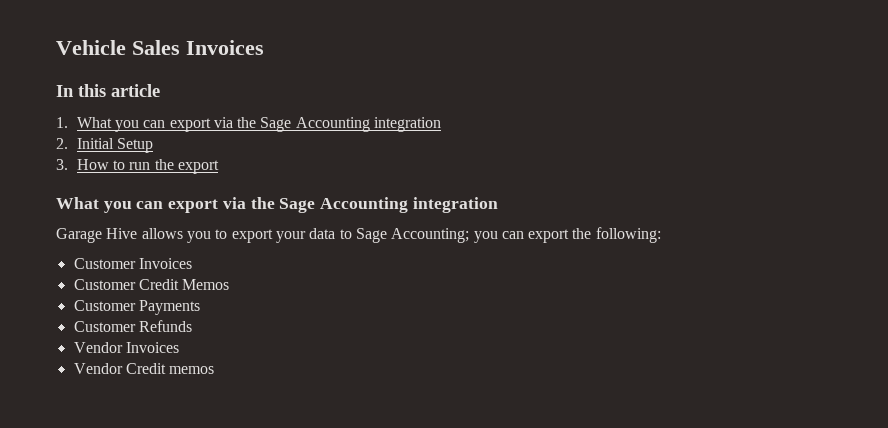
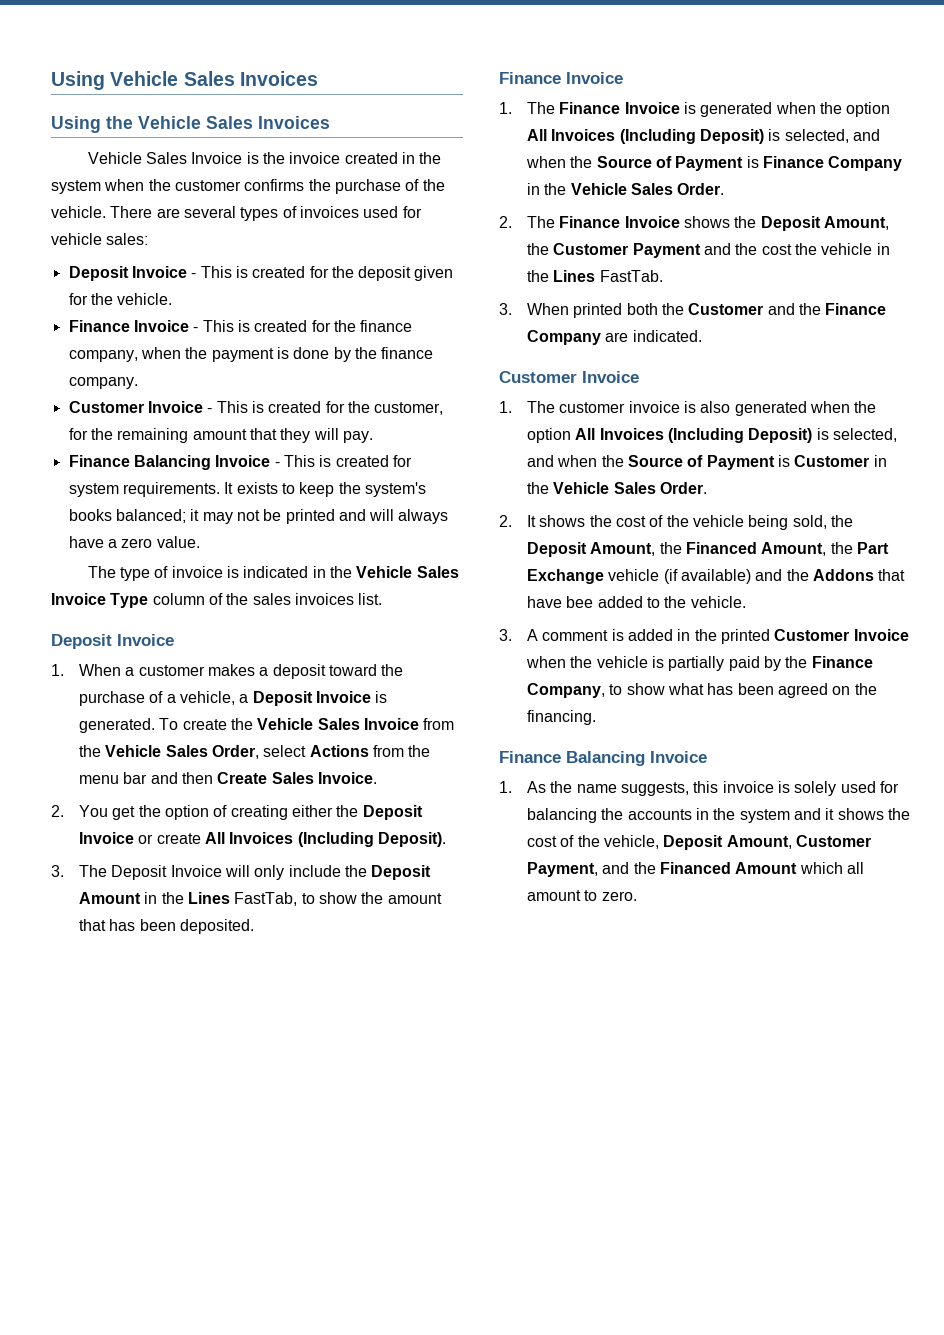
- Vehicle Sales Invoices
- In this article
- 1. What you can export via the Sage Accounting integration
- 2. Initial Setup
- 3. How to run the export
- What you can export via the Sage Accounting integration
- Garage Hive allows you to export your data to Sage Accounting; you can export the following:
- Customer Invoices
- Customer Credit Memos
- Customer Payments
- Customer Refunds
- Vendor Invoices
- Vendor Credit memos
+ Using Vehicle Sales Invoices
+ Using the Vehicle Sales Invoices
+ Vehicle Sales Invoice is the invoice created in the system when the customer confirms the purchase of the vehicle. There are several types of invoices used for vehicle sales:
+ Deposit Invoice - This is created for the deposit given for the vehicle.
+ Finance Invoice - This is created for the finance company, when the payment is done by the finance company.
+ Customer Invoice - This is created for the customer, for the remaining amount that they will pay.
+ Finance Balancing Invoice - This is created for system requirements. It exists to keep the system's books balanced; it may not be printed and will always have a zero value.
+ The type of invoice is indicated in the Vehicle Sales Invoice Type column of the sales invoices list.
+ Deposit Invoice
+ 1. When a customer makes a deposit toward the purchase of a vehicle, a Deposit Invoice is generated. To create the Vehicle Sales Invoice from the Vehicle Sales Order, select Actions from the menu bar and then Create Sales Invoice.
+ 2. You get the option of creating either the Deposit Invoice or create All Invoices (Including Deposit).
+ 3. The Deposit Invoice will only include the Deposit Amount in the Lines FastTab, to show the amount that has been deposited.
+ Finance Invoice
+ 1. The Finance Invoice is generated when the option All Invoices (Including Deposit) is selected, and when the Source of Payment is Finance Company in the Vehicle Sales Order.
+ 2. The Finance Invoice shows the Deposit Amount, the Customer Payment and the cost the vehicle in the Lines FastTab.
+ 3. When printed both the Customer and the Finance Company are indicated.
+ Customer Invoice
+ 1. The customer invoice is also generated when the option All Invoices (Including Deposit) is selected, and when the Source of Payment is Customer in the Vehicle Sales Order.
+ 2. It shows the cost of the vehicle being sold, the Deposit Amount, the Financed Amount, the Part Exchange vehicle (if available) and the Addons that have bee added to the vehicle.
+ 3. A comment is added in the printed Customer Invoice when the vehicle is partially paid by the Finance Company, to show what has been agreed on the financing.
+ Finance Balancing Invoice
+ 1. As the name suggests, this invoice is solely used for balancing the accounts in the system and it shows the cost of the vehicle, Deposit Amount, Customer Payment, and the Financed Amount which all amount to zero.

